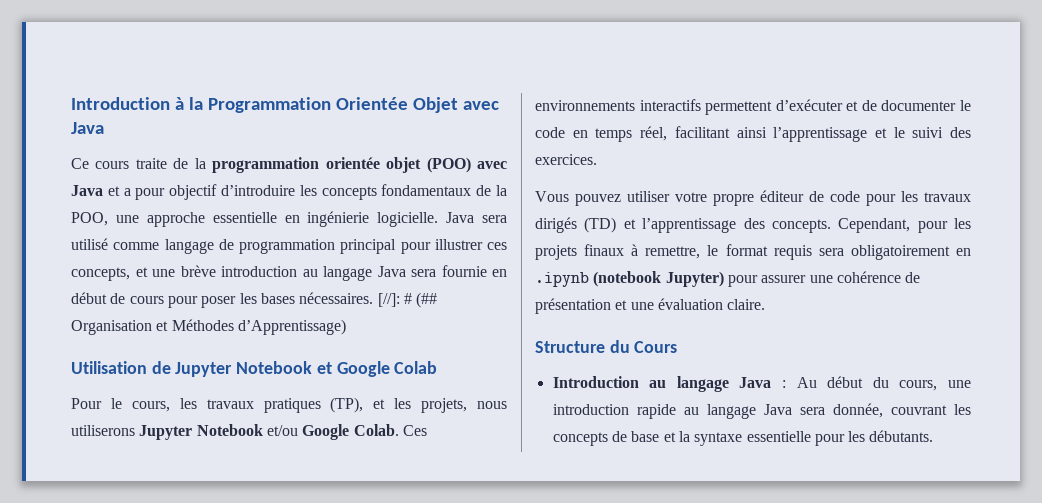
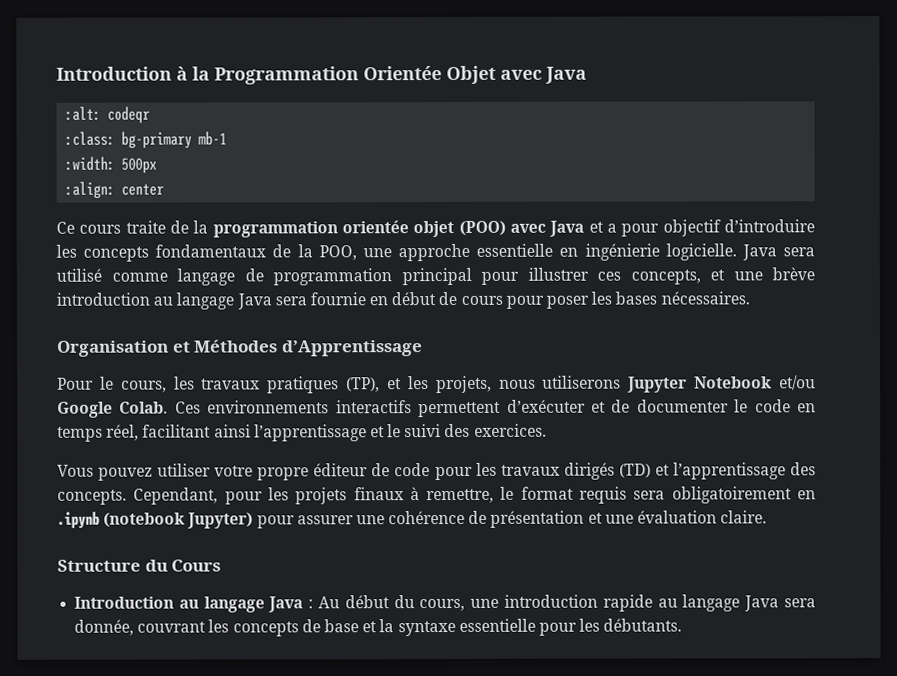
+ :alt: codeqr
+ :class: bg-primary mb-1
+ :width: 500px
+ :align: center
- Java sera utilisé comme langage de programmation principal pour illustrer ces concepts, et une brève introduction au langage Java sera fournie en début de cours pour poser les bases nécessaires. [//]: # (## Organisation et Méthodes d’Apprentissage)
- Utilisation de Jupyter Notebook et Google Colab
+ Java sera utilisé comme langage de programmation principal pour illustrer ces concepts, et une brève introduction au langage Java sera fournie en début de cours pour poser les bases nécessaires.
+ Organisation et Méthodes d’Apprentissage

